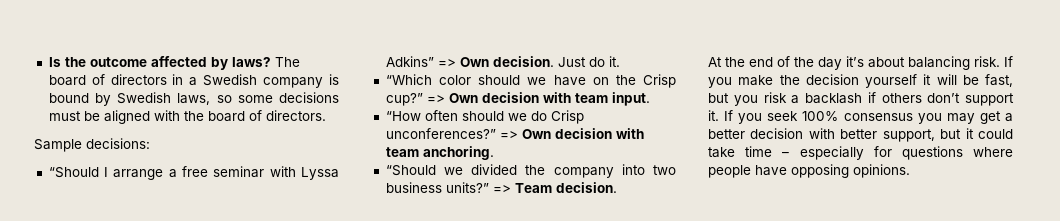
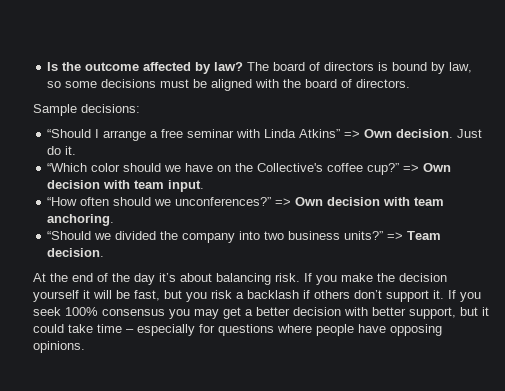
- Is the outcome affected by laws?
+ Is the outcome affected by law?
- The board of directors in a Swedish company is bound by Swedish laws, so some decisions must be aligned with the board of directors.
+ The board of directors is bound by law, so some decisions must be aligned with the board of directors.
- “Should I arrange a free seminar with Lyssa Adkins” => Own decision.
+ “Should I arrange a free seminar with Linda Atkins” => Own decision.
- “Which color should we have on the Crisp cup?”
+ “Which color should we have on the Collective's coffee cup?”
- “How often should we do Crisp unconferences?”
+ “How often should we unconferences?”

